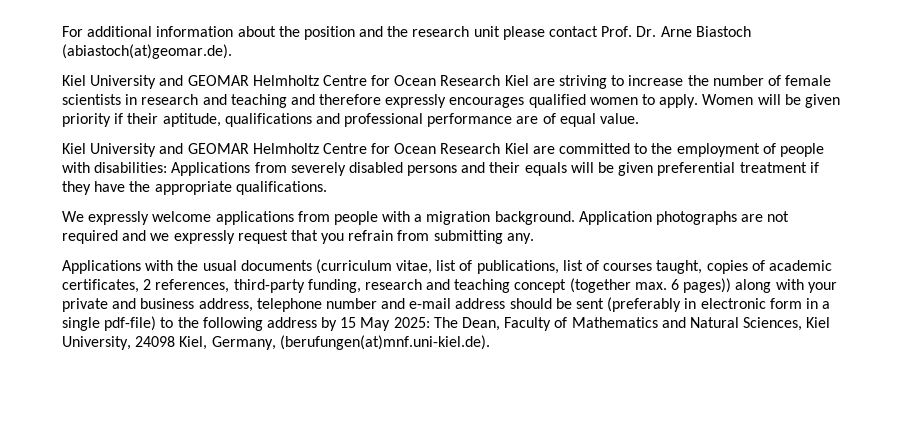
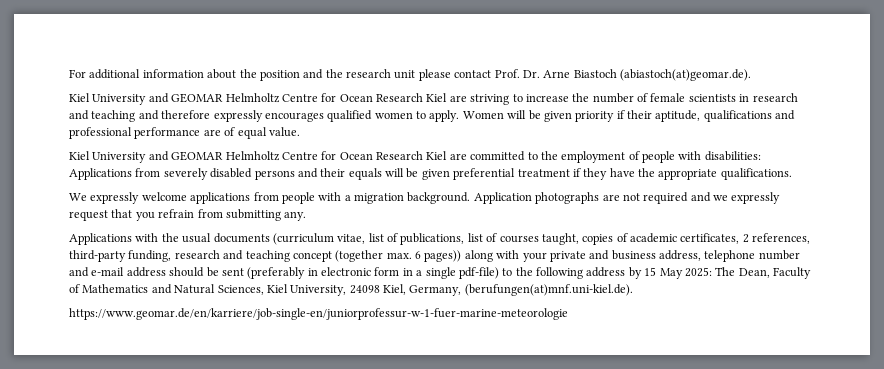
+ https://www.geomar.de/en/karriere/job-single-en/juniorprofessur-w-1-fuer-marine-meteorologie

